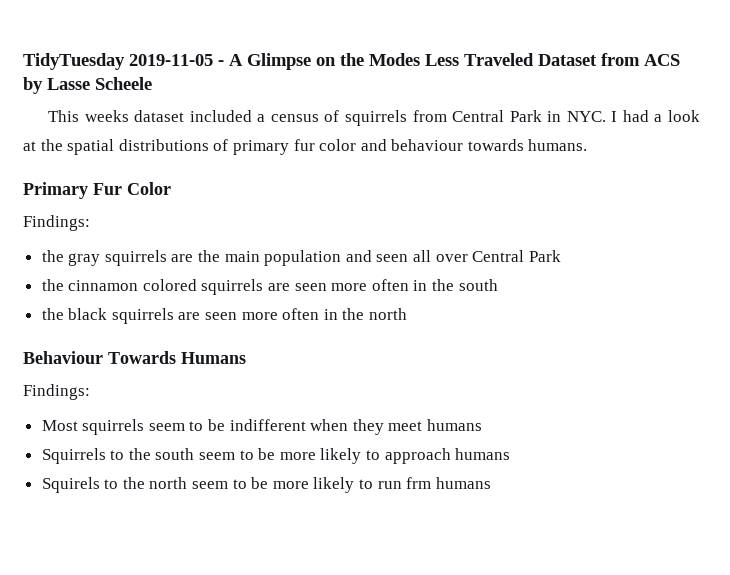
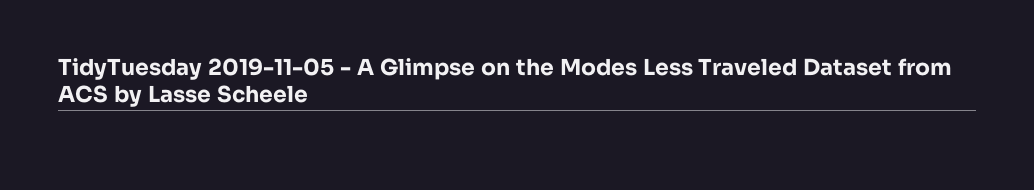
- This weeks dataset included a census of squirrels from Central Park in NYC. I had a look at the spatial distributions of primary fur color and behaviour towards humans.
- Primary Fur Color
- Findings:
- the gray squirrels are the main population and seen all over Central Park
- the cinnamon colored squirrels are seen more often in the south
- the black squirrels are seen more often in the north
- Behaviour Towards Humans
- Findings:
- Most squirrels seem to be indifferent when they meet humans
- Squirrels to the south seem to be more likely to approach humans
- Squirels to the north seem to be more likely to run frm humans

